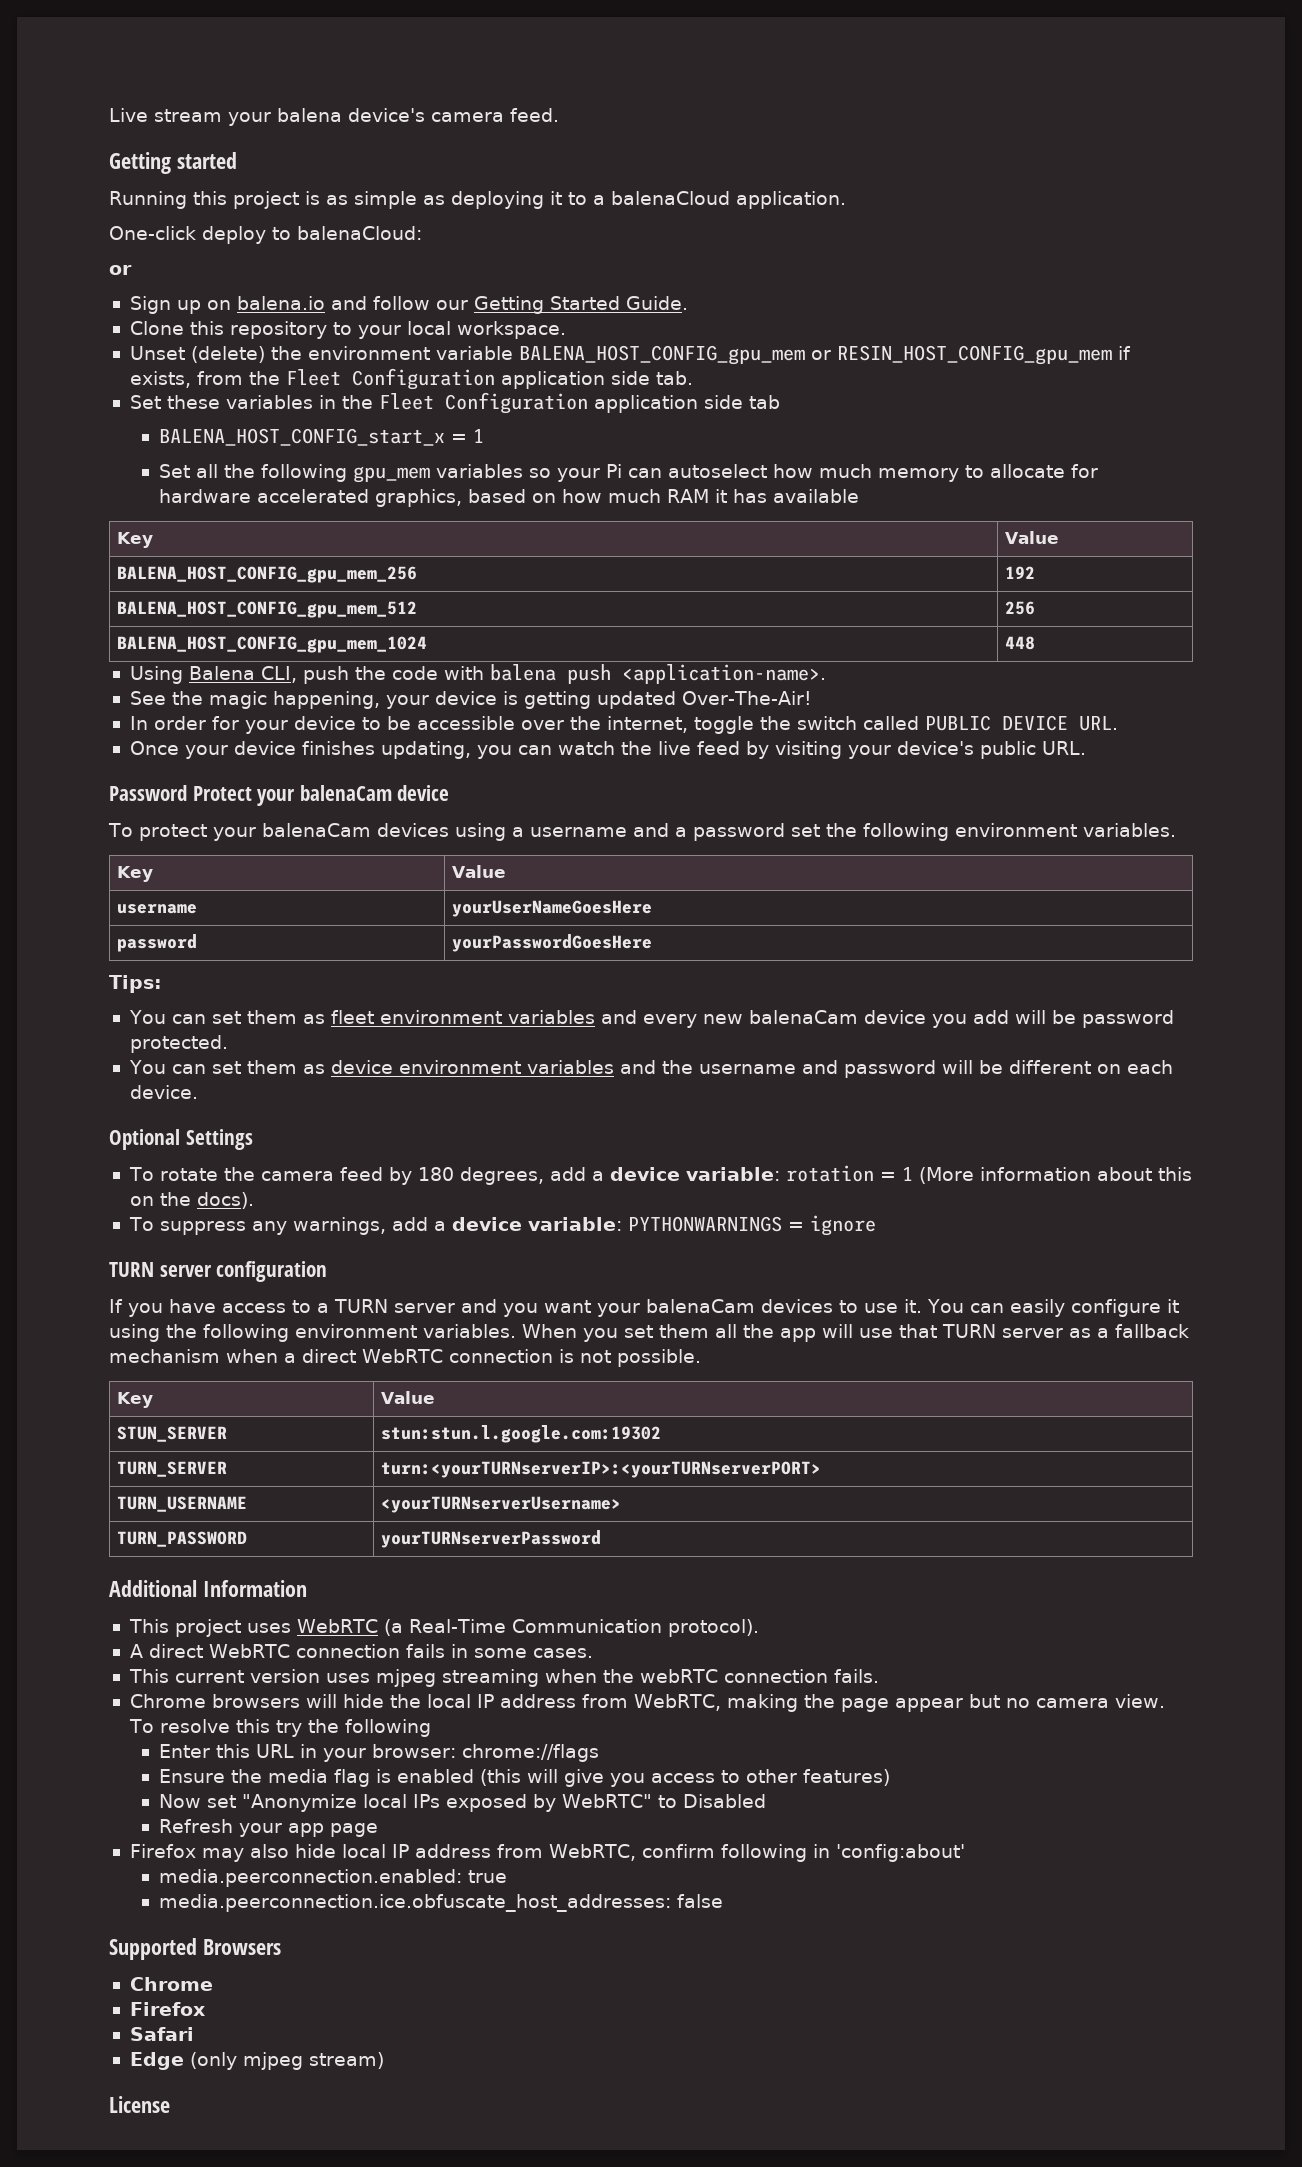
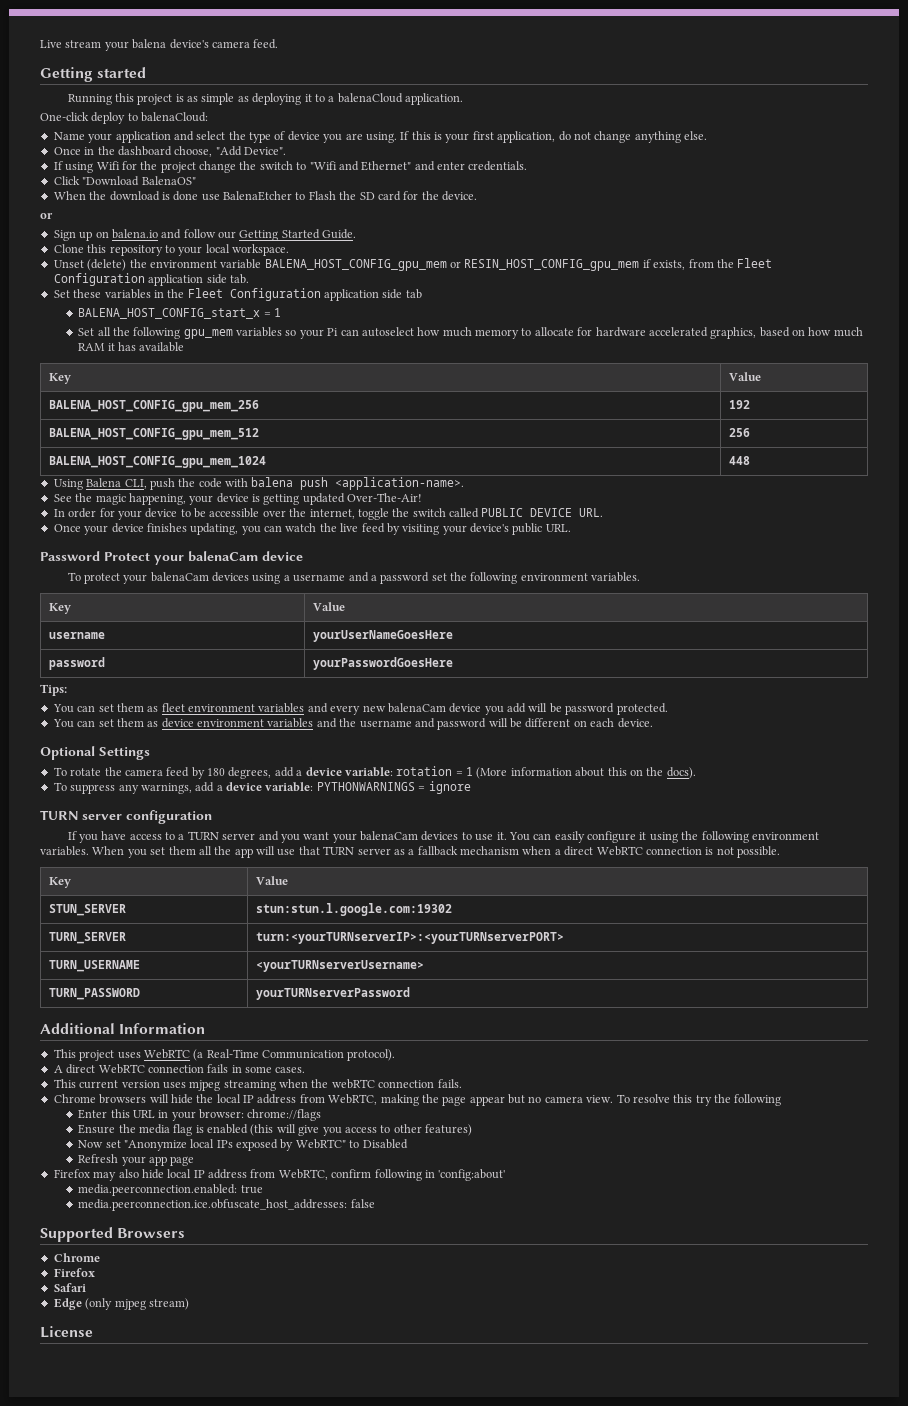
+ Name your application and select the type of device you are using. If this is your first application, do not change anything else.
+ Once in the dashboard choose, "Add Device".
+ If using Wifi for the project change the switch to "Wifi and Ethernet" and enter credentials.
+ Click "Download BalenaOS"
+ When the download is done use BalenaEtcher to Flash the SD card for the device.

